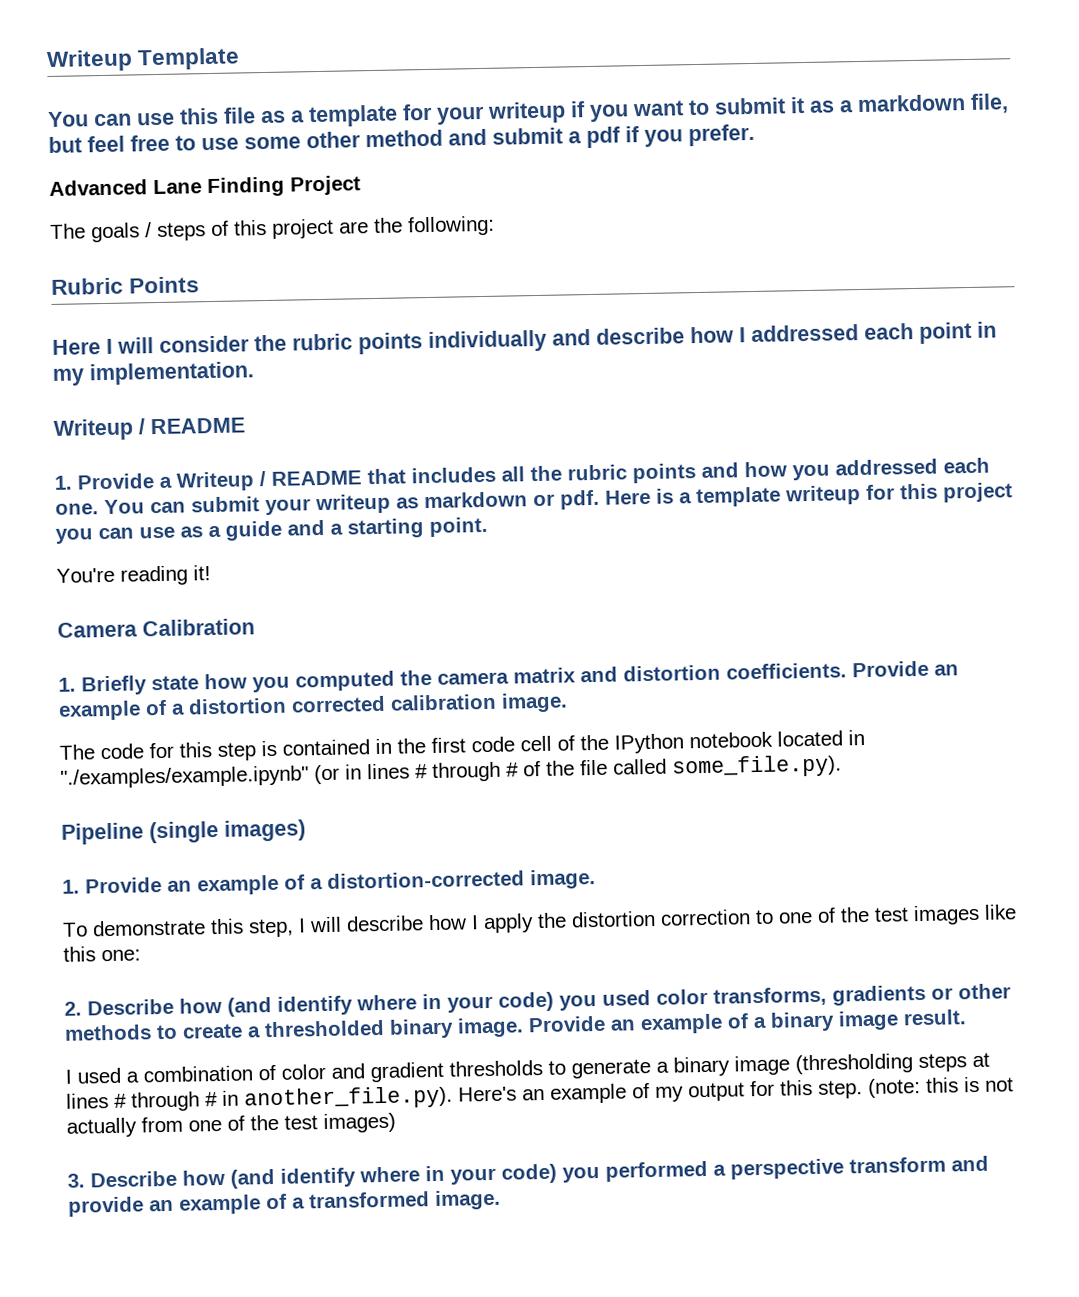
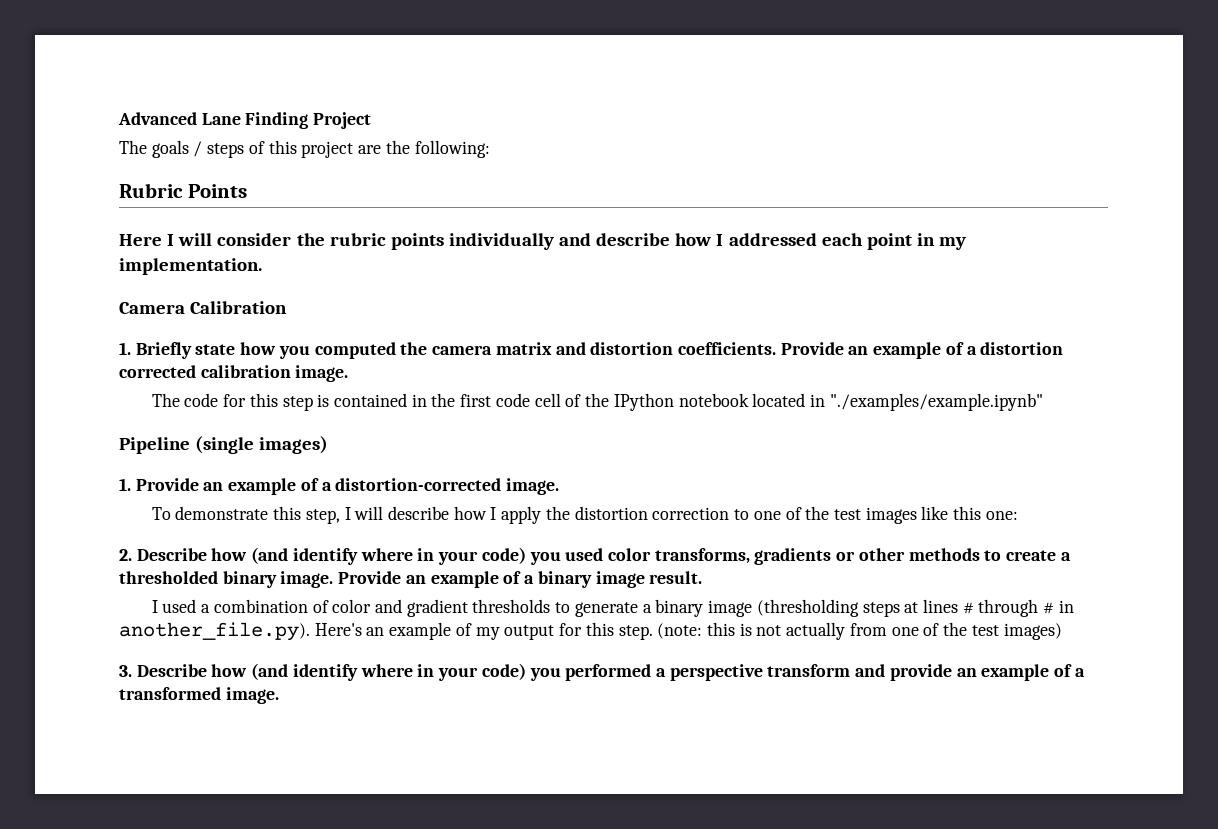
- Writeup Template
- You can use this file as a template for your writeup if you want to submit it as a markdown file, but feel free to use some other method and submit a pdf if you prefer.
  Here I will consider the rubric points individually and describe how I addressed each point in my implementation.
- Writeup / README
- 1. Provide a Writeup / README that includes all the rubric points and how you addressed each one. You can submit your writeup as markdown or pdf. Here is a template writeup for this project you can use as a guide and a starting point.
- You're reading it!
- The code for this step is contained in the first code cell of the IPython notebook located in "./examples/example.ipynb" (or in lines # through # of the file called some_file.py).
+ The code for this step is contained in the first code cell of the IPython notebook located in "./examples/example.ipynb"

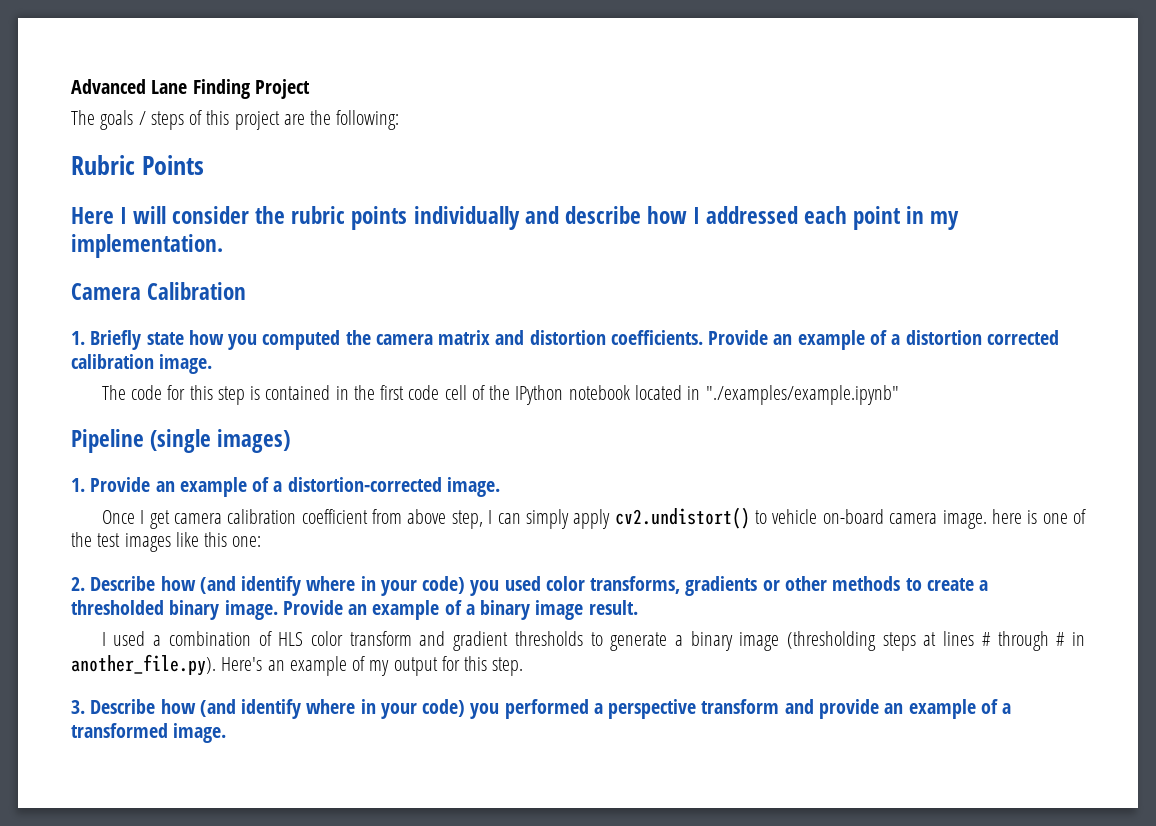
- To demonstrate this step, I will describe how I apply the distortion correction to one of the test images like this one:
+ Once I get camera calibration coefficient from above step, I can simply apply cv2.undistort() to vehicle on-board camera image. here is one of the test images like this one:
- I used a combination of color and gradient thresholds to generate a binary image (thresholding steps at lines # through # in another_file.py). Here's an example of my output for this step. (note: this is not actually from one of the test images)
+ I used a combination of HLS color transform and gradient thresholds to generate a binary image (thresholding steps at lines # through # in another_file.py). Here's an example of my output for this step.

